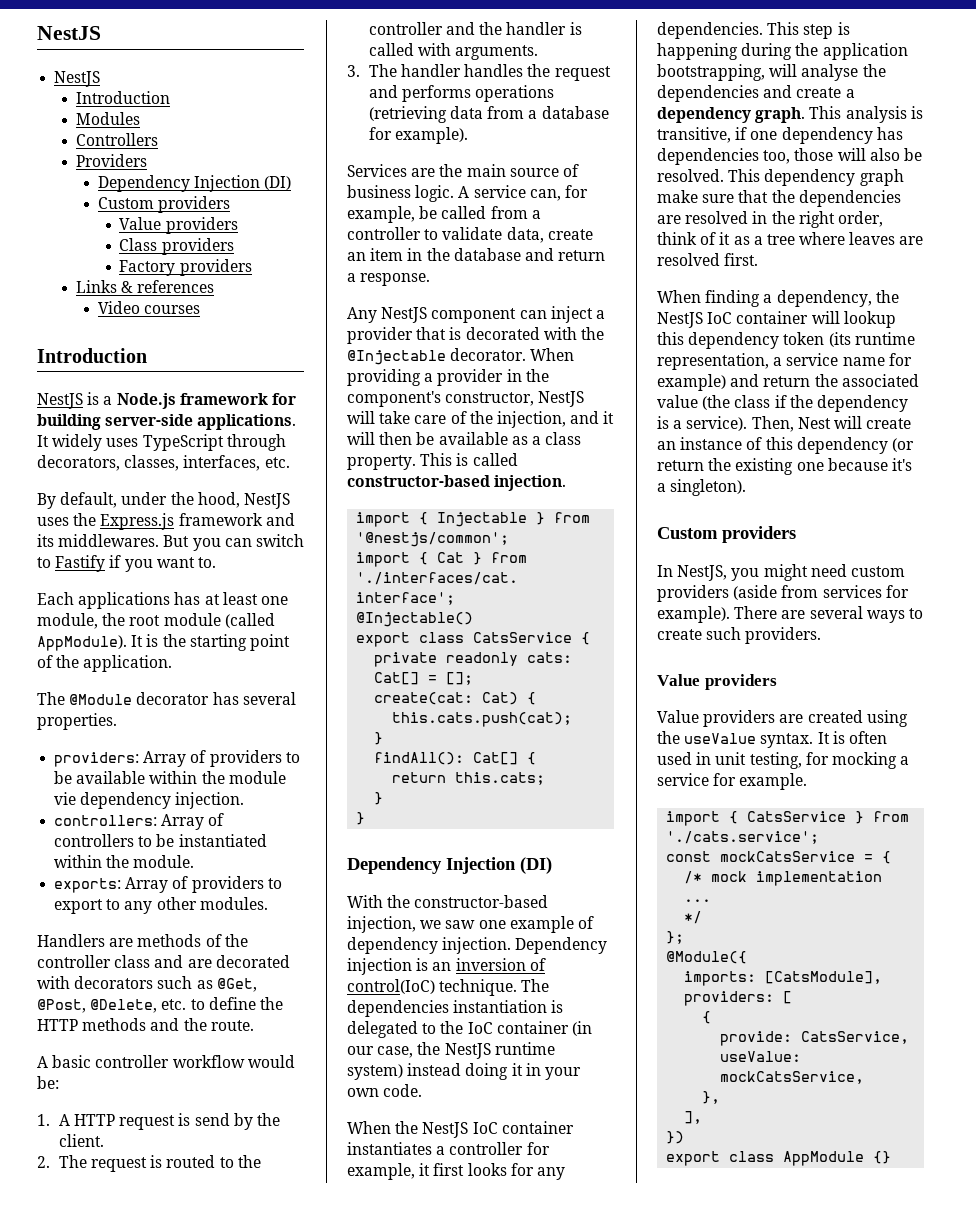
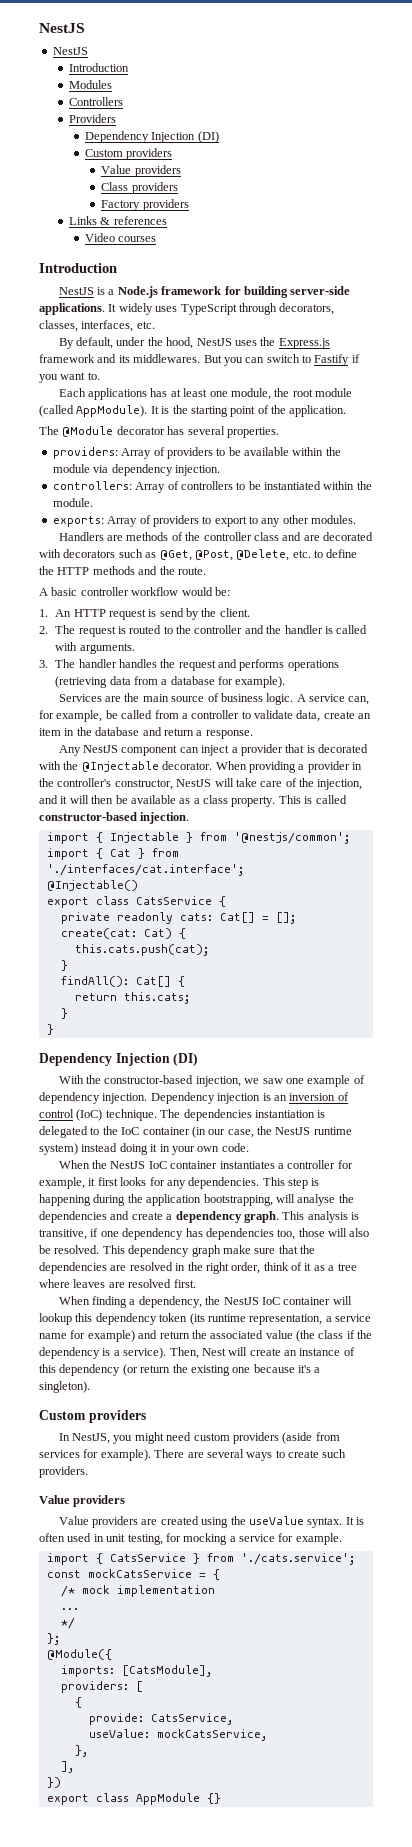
- providers: Array of providers to be available within the module vie dependency injection.
+ providers: Array of providers to be available within the module via dependency injection.
- 1. A HTTP request is send by the client.
+ 1. An HTTP request is send by the client.
- When providing a provider in the component's constructor, NestJS will take care of the injection, and it will then be available as a class property.
+ When providing a provider in the controller's constructor, NestJS will take care of the injection, and it will then be available as a class property.
- Dependency injection is an inversion of control(IoC) technique.
+ Dependency injection is an inversion of control (IoC) technique.

